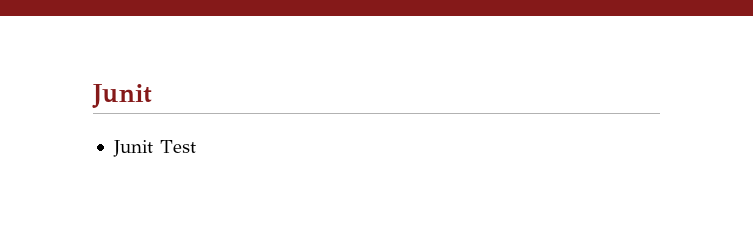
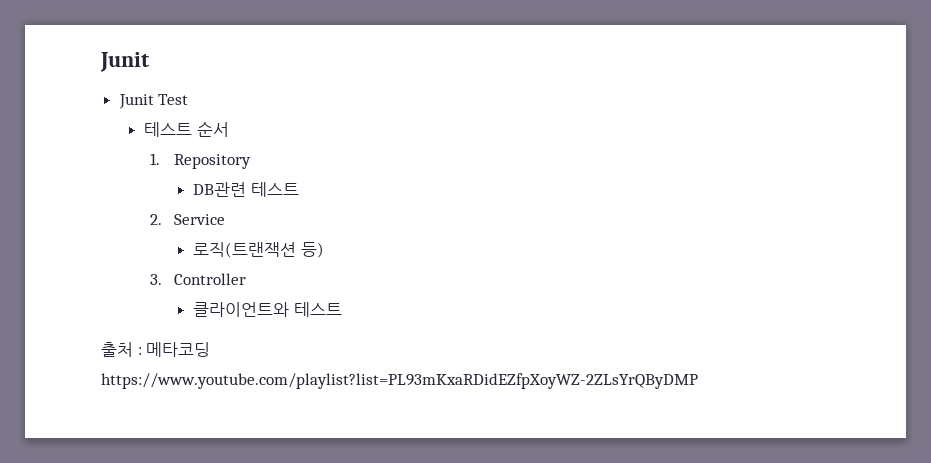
+ 테스트 순서
+ 1. Repository
+ DB관련 테스트
+ 2. Service
+ 로직(트랜잭션 등)
+ 3. Controller
+ 클라이언트와 테스트
+ 출처 : 메타코딩
+ https://www.youtube.com/playlist?list=PL93mKxaRDidEZfpXoyWZ-2ZLsYrQByDMP

